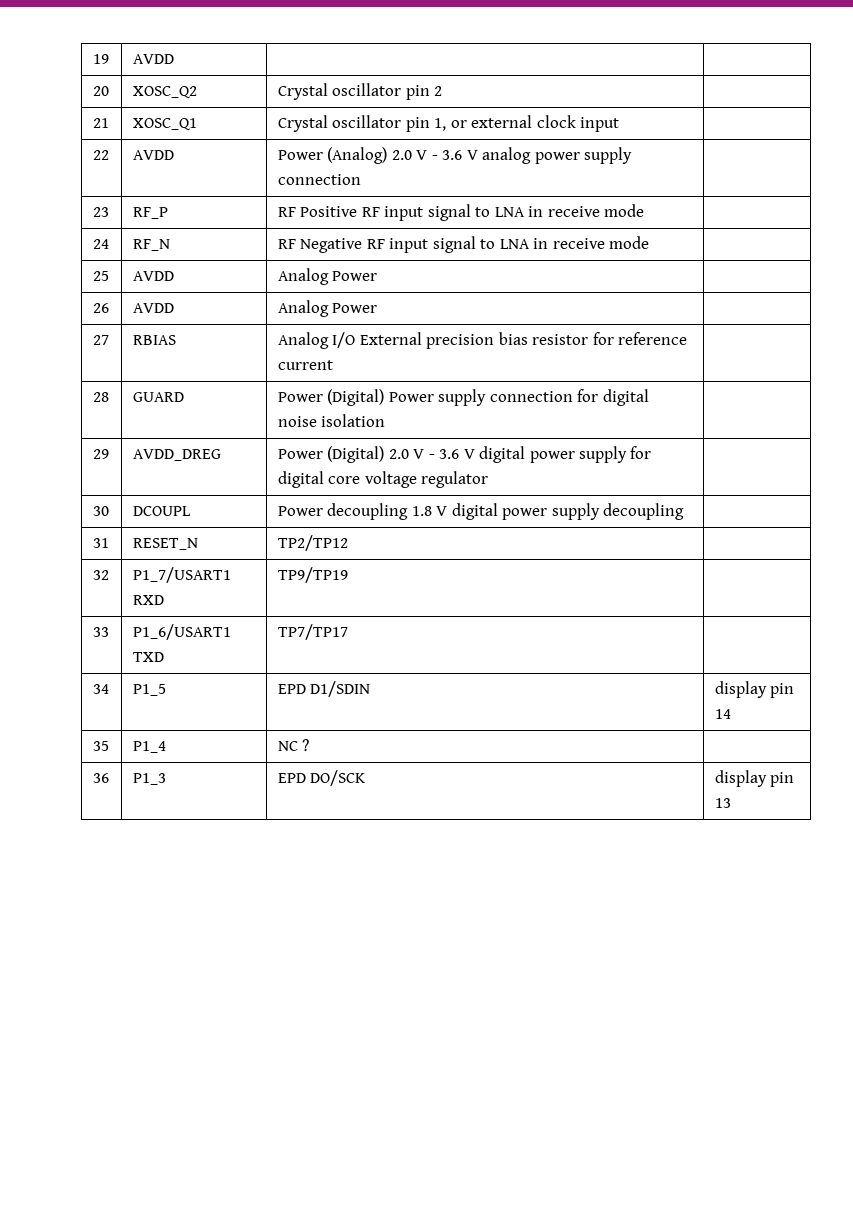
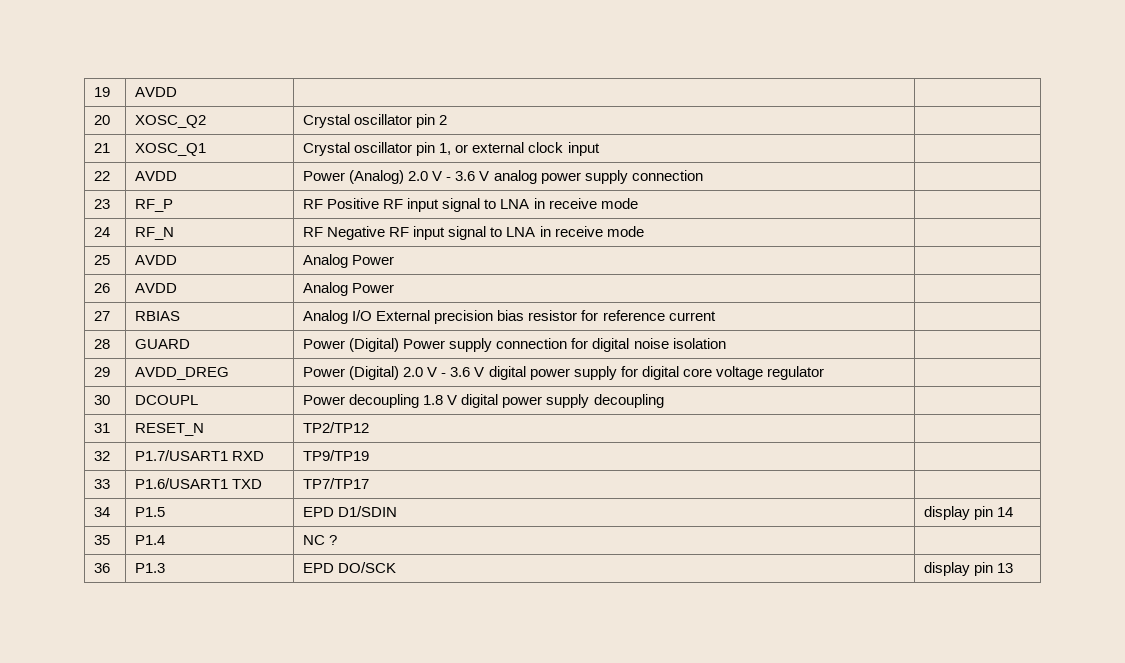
- 32 | P1_7/USART1 RXD | TP9/TP19 |
+ 32 | P1.7/USART1 RXD | TP9/TP19 |
- 33 | P1_6/USART1 TXD | TP7/TP17 |
+ 33 | P1.6/USART1 TXD | TP7/TP17 |
- 34 | P1_5 | EPD D1/SDIN | display pin 14
+ 34 | P1.5 | EPD D1/SDIN | display pin 14
- 35 | P1_4 | NC ? |
+ 35 | P1.4 | NC ? |
- 36 | P1_3 | EPD DO/SCK | display pin 13
+ 36 | P1.3 | EPD DO/SCK | display pin 13

